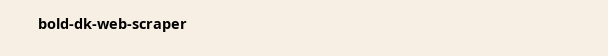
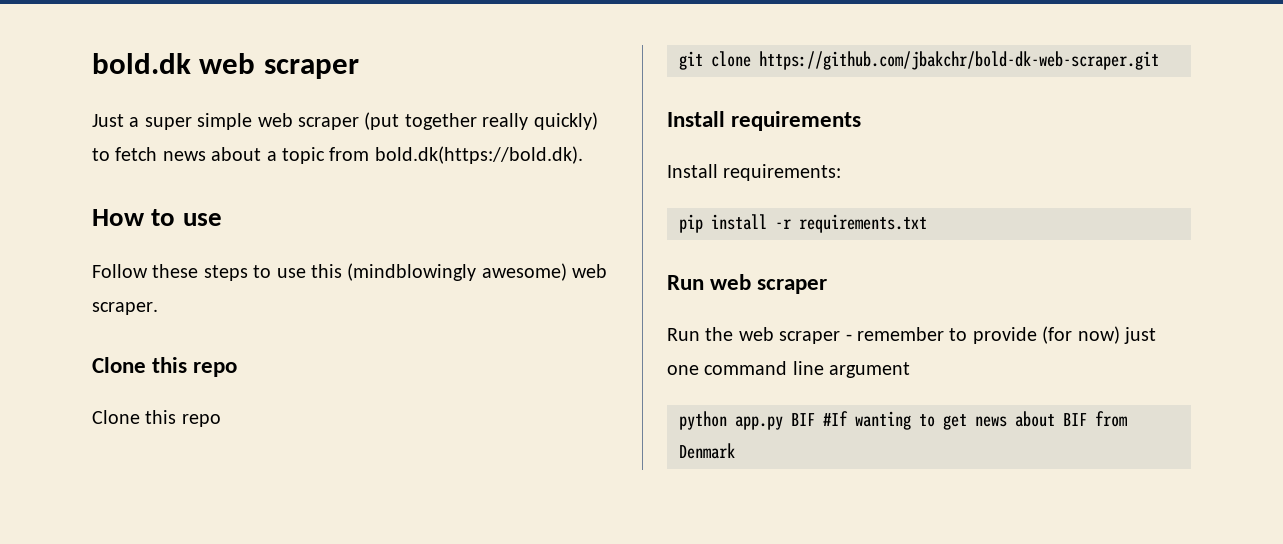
- bold-dk-web-scraper
+ bold.dk web scraper
+ Just a super simple web scraper (put together really quickly) to fetch news about a topic from bold.dk(https://bold.dk).
+ How to use
+ Follow these steps to use this (mindblowingly awesome) web scraper.
+ Clone this repo
+ Clone this repo
+ git clone https://github.com/jbakchr/bold-dk-web-scraper.git
+ Install requirements
+ Install requirements:
+ pip install -r requirements.txt
+ Run web scraper
+ Run the web scraper - remember to provide (for now) just one command line argument
+ python app.py BIF #If wanting to get news about BIF from Denmark

